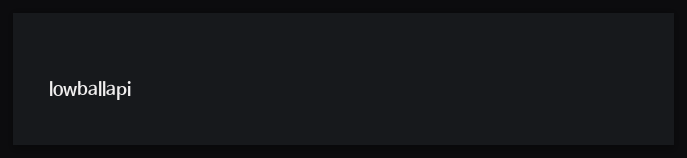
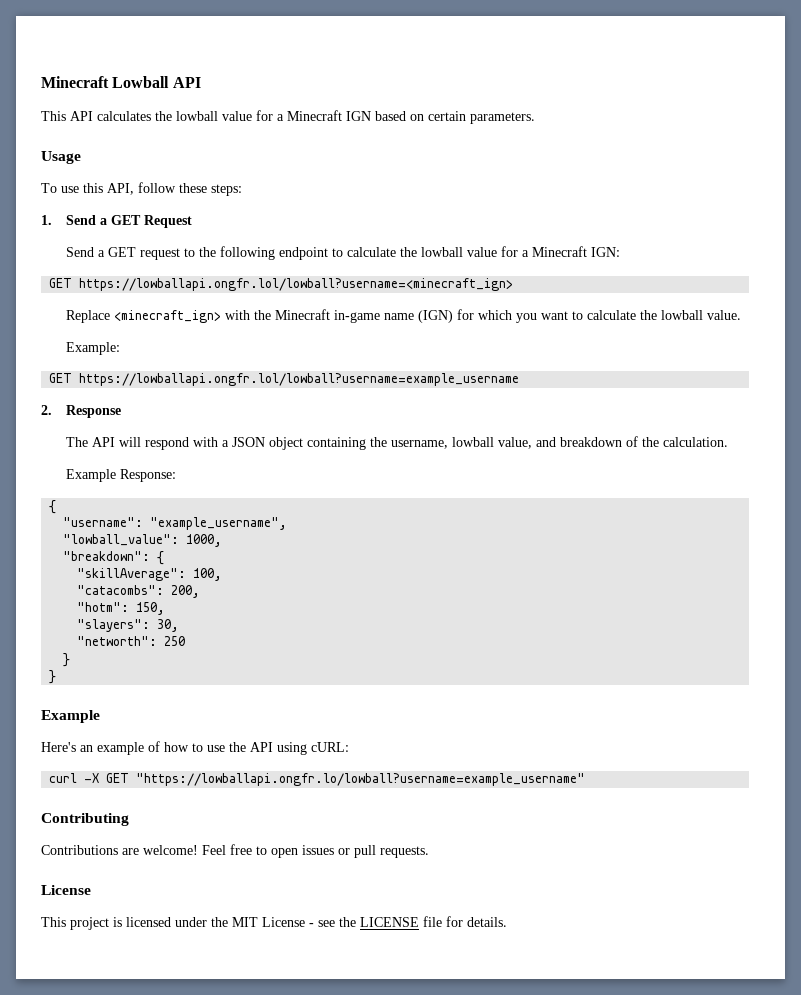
- lowballapi
+ Minecraft Lowball API
+ This API calculates the lowball value for a Minecraft IGN based on certain parameters.
+ Usage
+ To use this API, follow these steps:
+ 1. Send a GET Request
+ Send a GET request to the following endpoint to calculate the lowball value for a Minecraft IGN:
+ GET https://lowballapi.ongfr.lol/lowball?username=<minecraft_ign>
+ Replace <minecraft_ign> with the Minecraft in-game name (IGN) for which you want to calculate the lowball value.
+ Example:
+ GET https://lowballapi.ongfr.lol/lowball?username=example_username
+ 2. Response
+ The API will respond with a JSON object containing the username, lowball value, and breakdown of the calculation.
+ Example Response:
+ {
+ "username": "example_username",
+ "lowball_value": 1000,
+ "breakdown": {
+ "skillAverage": 100,
+ "catacombs": 200,
+ "hotm": 150,
+ "slayers": 30,
+ "networth": 250
+ }
+ }
+ Example
+ Here's an example of how to use the API using cURL:
+ curl -X GET "https://lowballapi.ongfr.lo/lowball?username=example_username"
+ Contributing
+ Contributions are welcome! Feel free to open issues or pull requests.
+ License
+ This project is licensed under the MIT License - see the LICENSE file for details.

